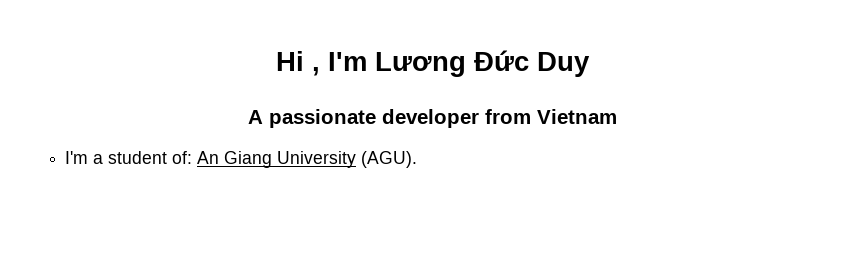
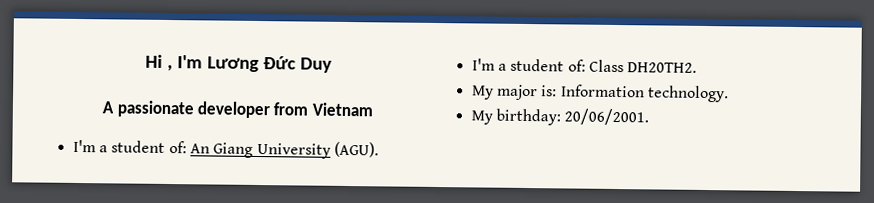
+ I'm a student of: Class DH20TH2.
+ My major is: Information technology.
+ My birthday: 20/06/2001.

